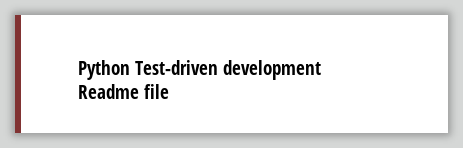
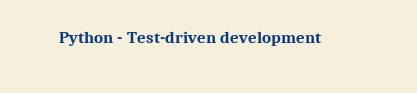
- Python Test-driven development Readme file
+ Python - Test-driven development

